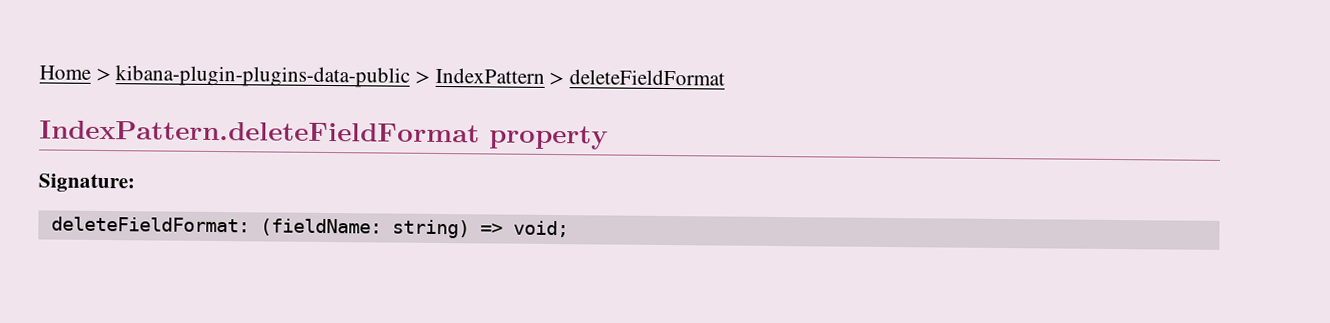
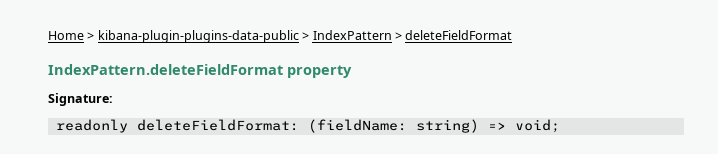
- deleteFieldFormat: (fieldName: string) => void;
+ readonly deleteFieldFormat: (fieldName: string) => void;

